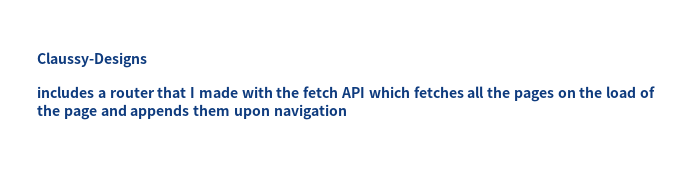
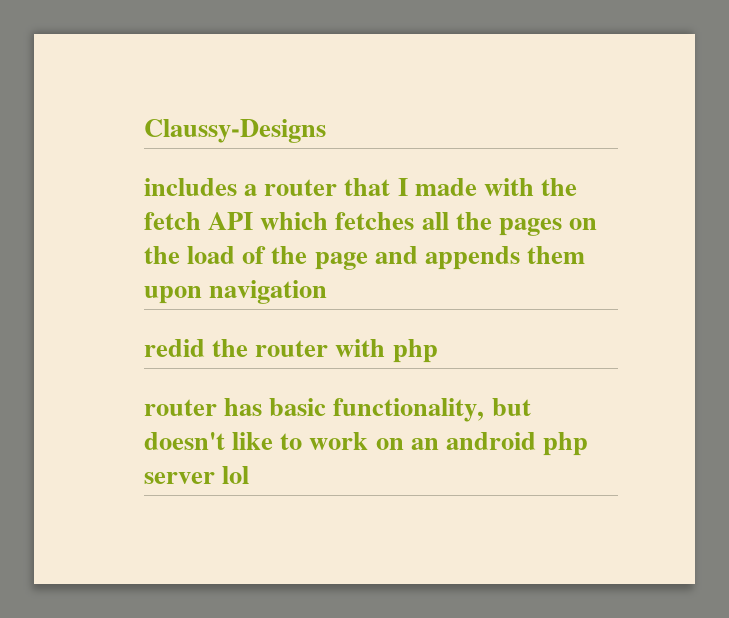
+ redid the router with php
+ router has basic functionality, but doesn't like to work on an android php server lol

